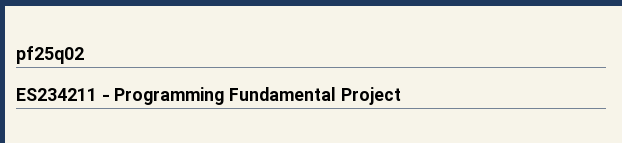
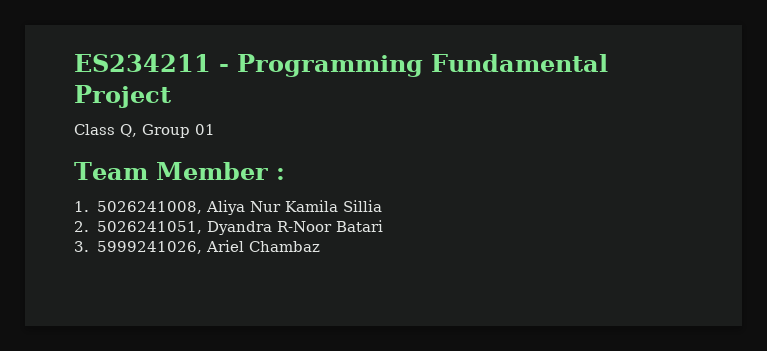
- pf25q02
+ Class Q, Group 01
+ Team Member :
+ 1. 5026241008, Aliya Nur Kamila Sillia
+ 2. 5026241051, Dyandra R-Noor Batari
+ 3. 5999241026, Ariel Chambaz

